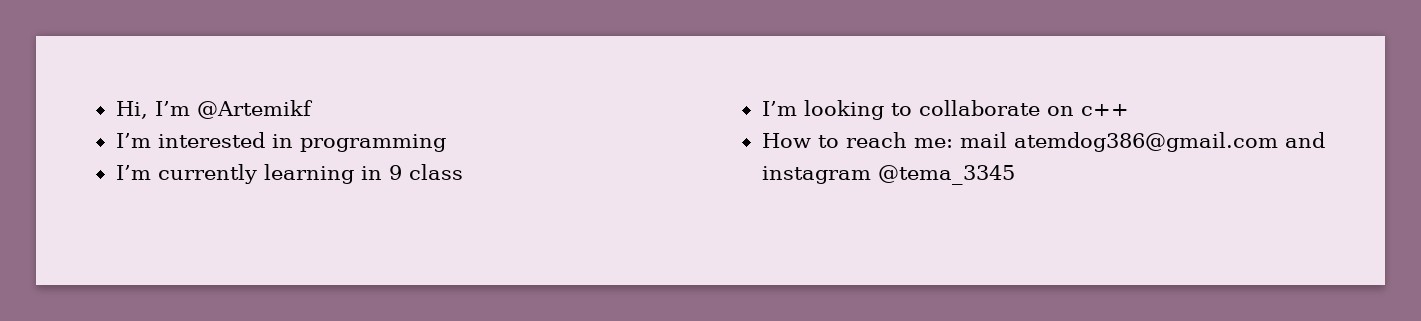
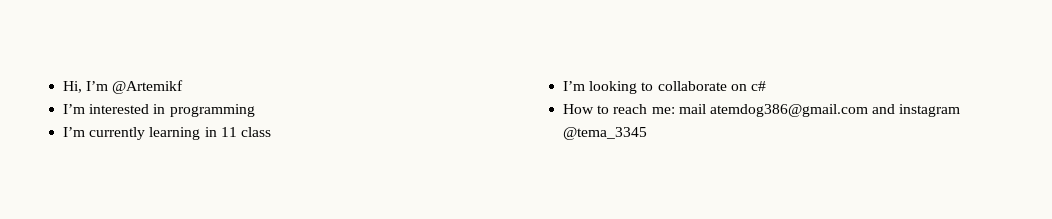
- I’m currently learning in 9 class
+ I’m currently learning in 11 class
- I’m looking to collaborate on c++
+ I’m looking to collaborate on c#

